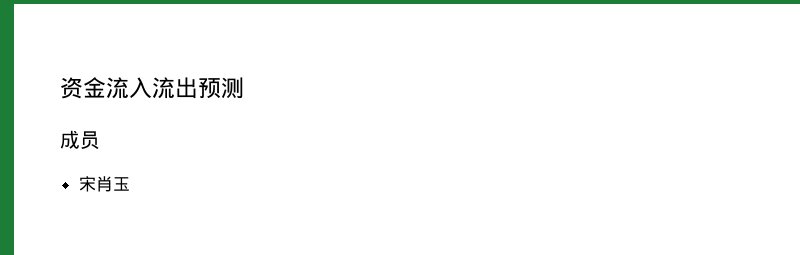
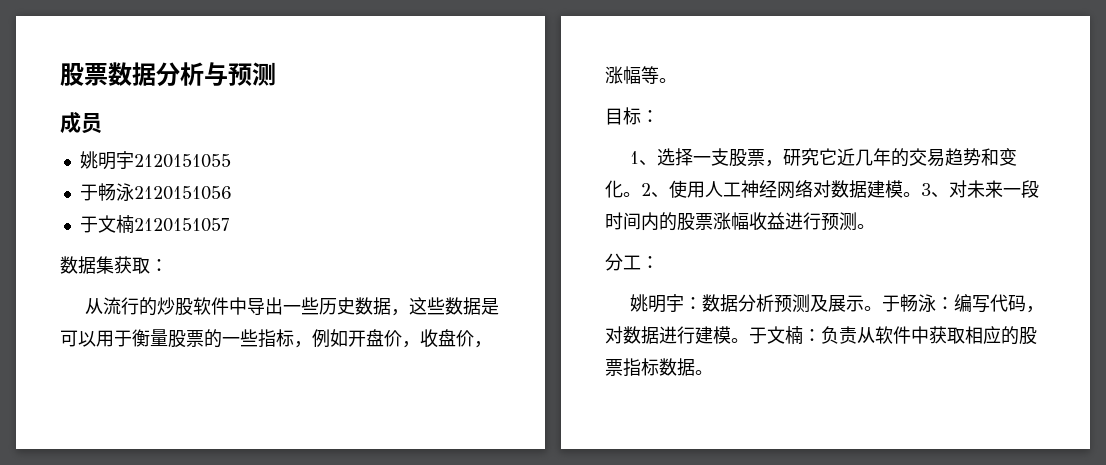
- 资金流入流出预测
+ 股票数据分析与预测
- 宋肖玉
+ 姚明宇2120151055
+ 于畅泳2120151056
+ 于文楠2120151057
+ 数据集获取：
+ 从流行的炒股软件中导出一些历史数据，这些数据是可以用于衡量股票的一些指标，例如开盘价，收盘价，涨幅等。
+ 目标：
+ 1、选择一支股票，研究它近几年的交易趋势和变化。2、使用人工神经网络对数据建模。3、对未来一段时间内的股票涨幅收益进行预测。
+ 分工：
+ 姚明宇：数据分析预测及展示。于畅泳：编写代码，对数据进行建模。于文楠：负责从软件中获取相应的股票指标数据。

